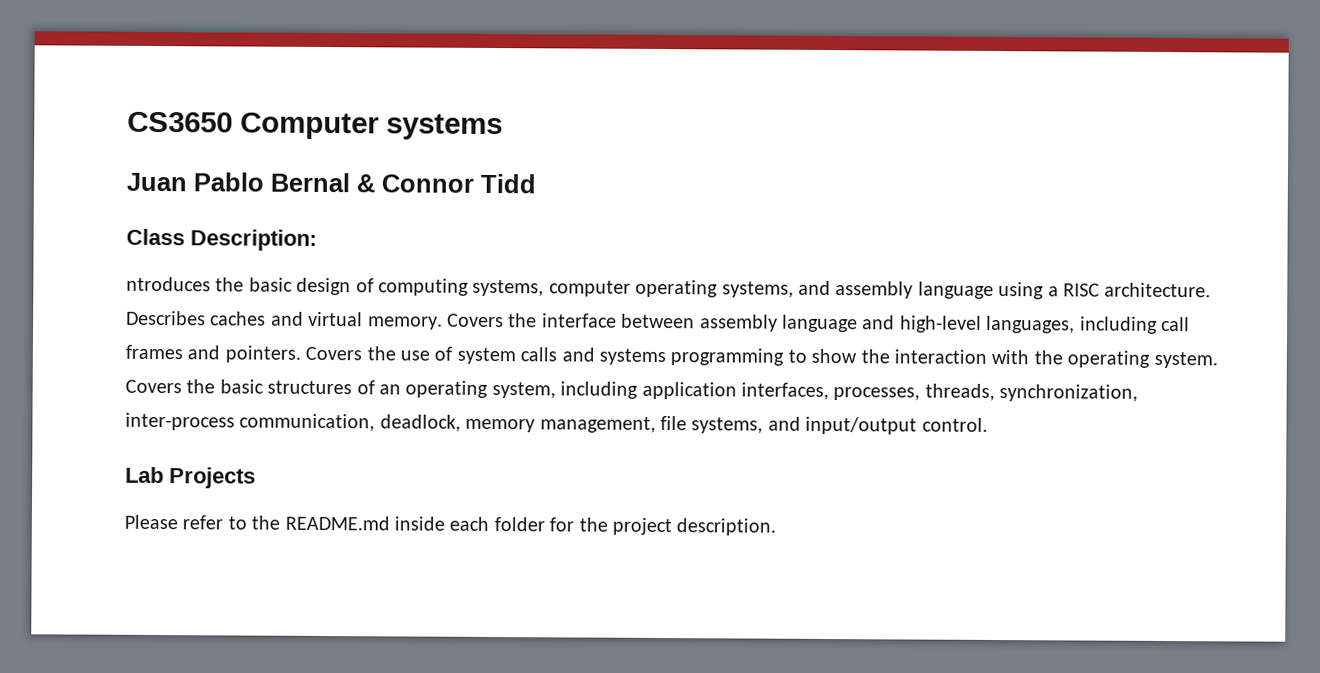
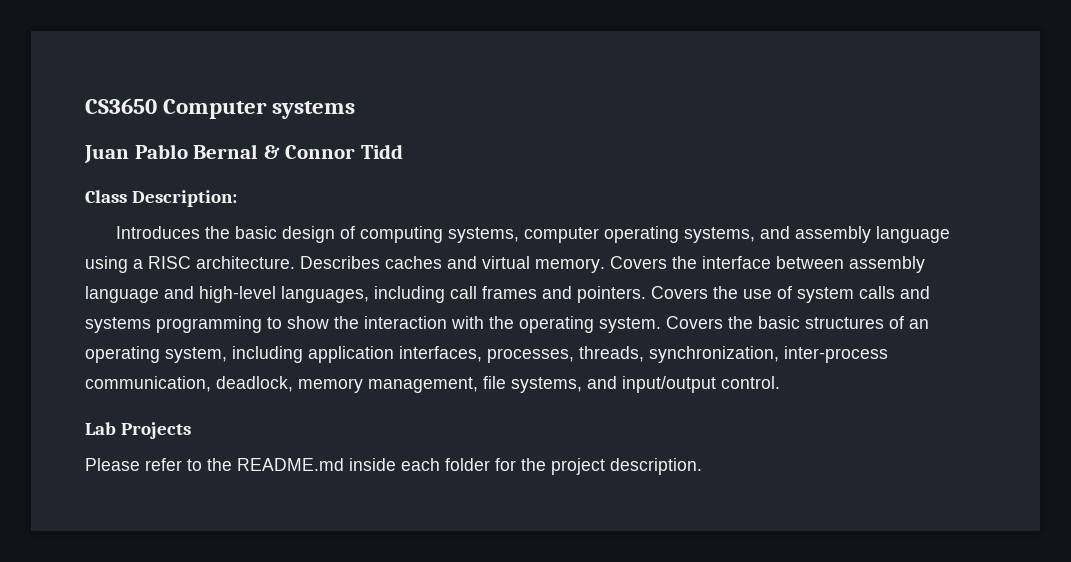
- ntroduces the basic design of computing systems, computer operating systems, and assembly language using a RISC architecture.
+ Introduces the basic design of computing systems, computer operating systems, and assembly language using a RISC architecture.

